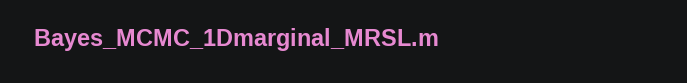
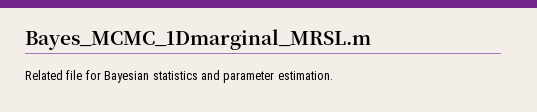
+ Related file for Bayesian statistics and parameter estimation.

